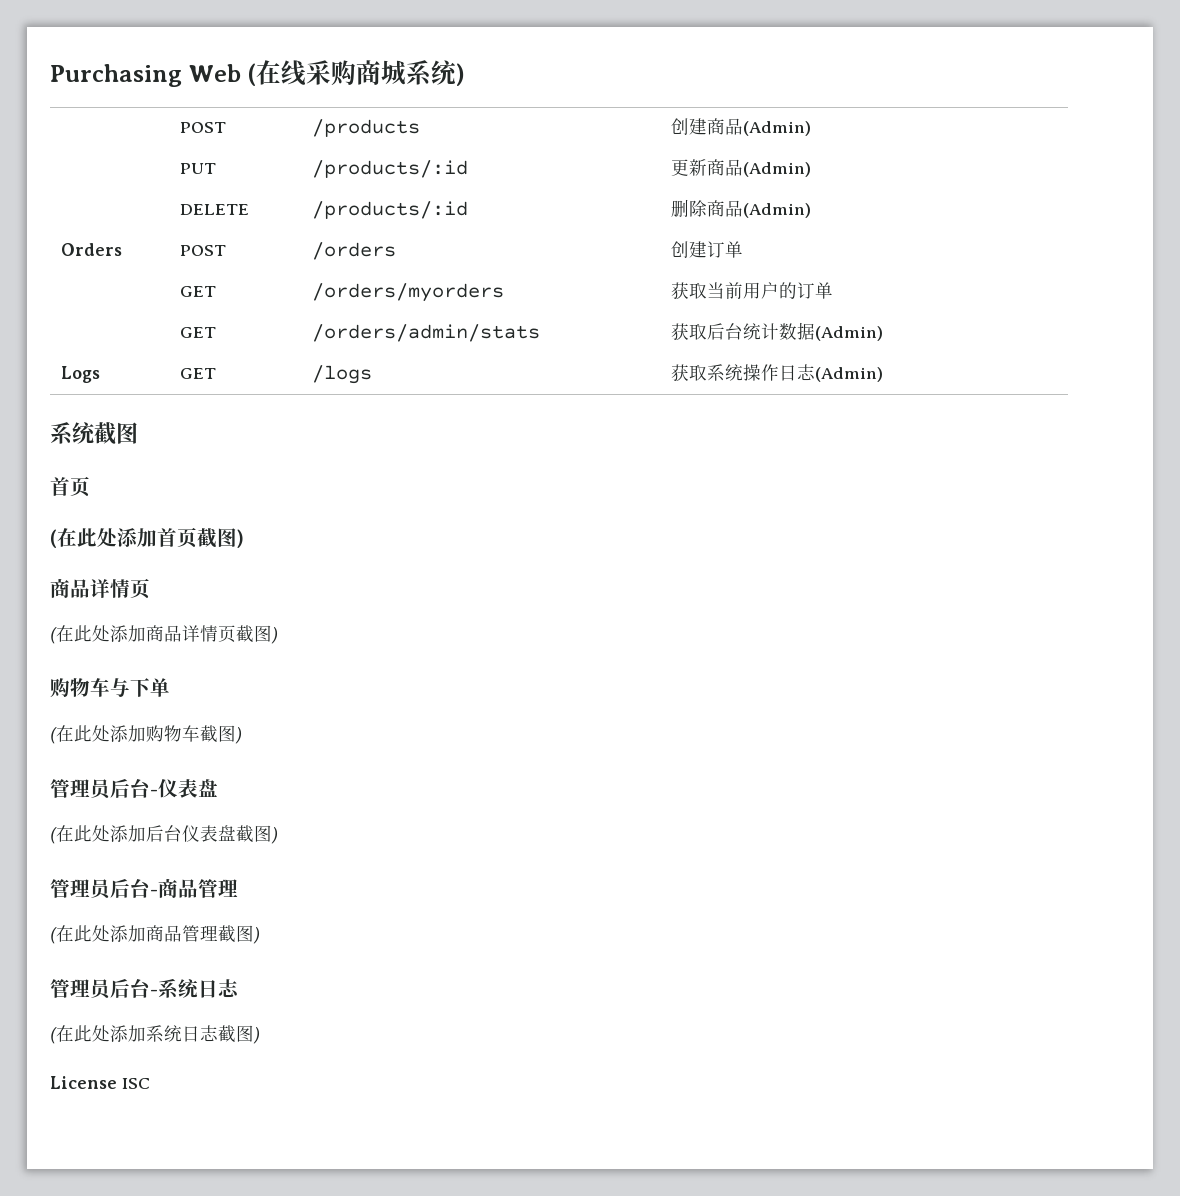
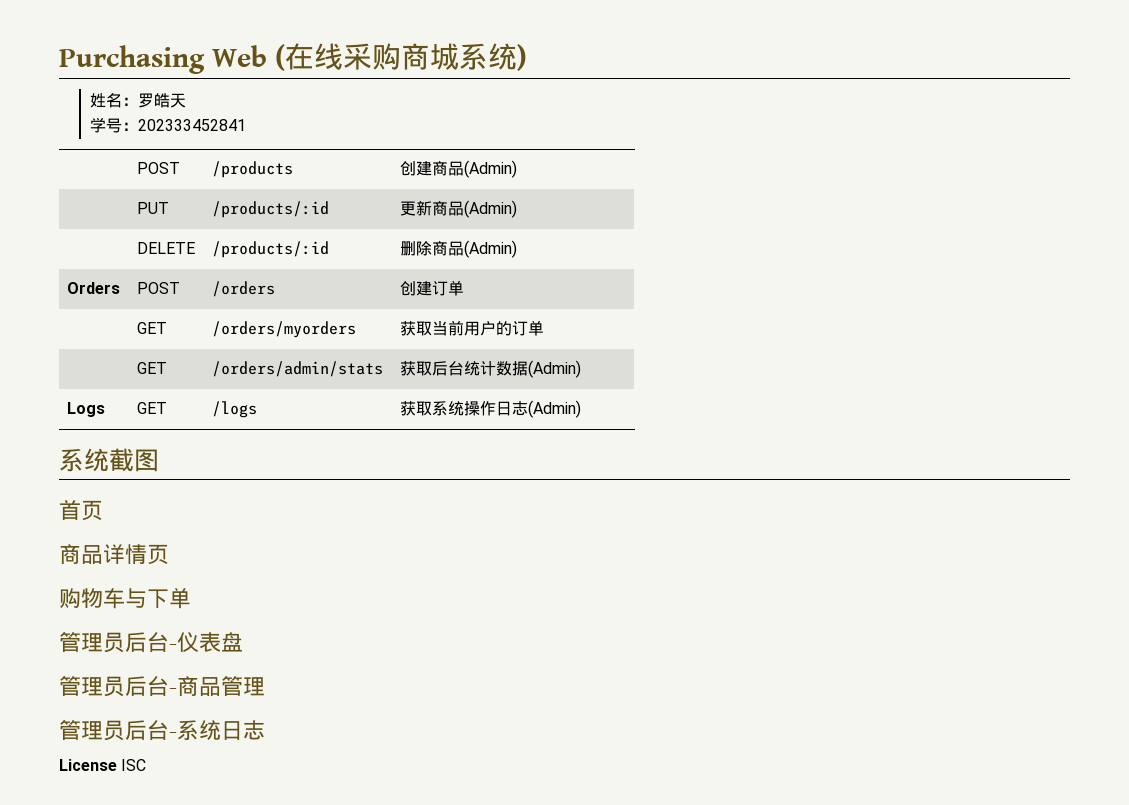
+ 姓名：罗皓天
+ 学号：202333452841
- (在此处添加首页截图)
  商品详情页
- (在此处添加商品详情页截图)
  购物车与下单
- (在此处添加购物车截图)
- (在此处添加后台仪表盘截图)
- (在此处添加商品管理截图)
- (在此处添加系统日志截图)

